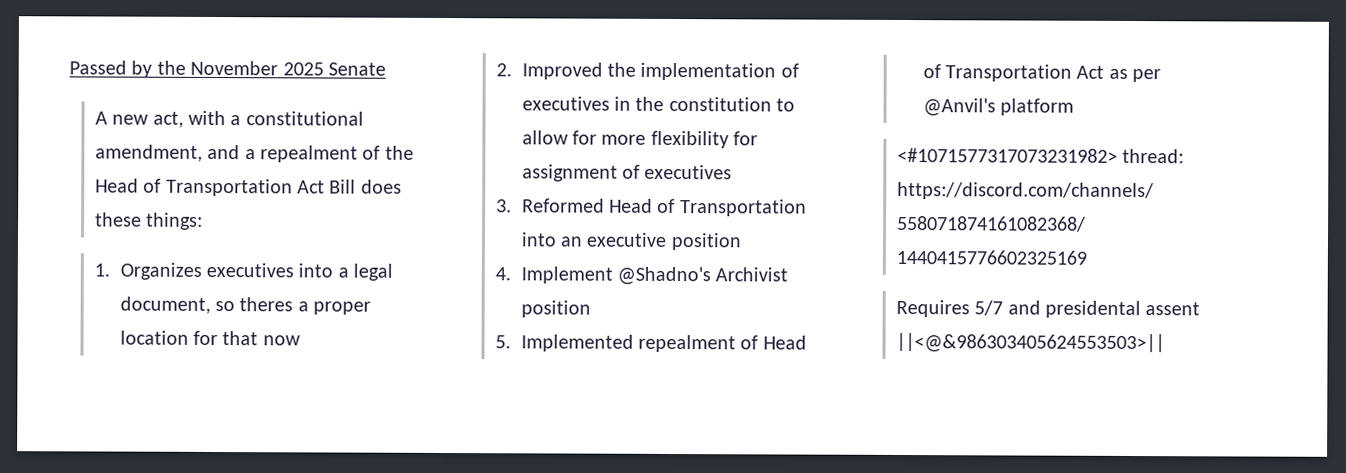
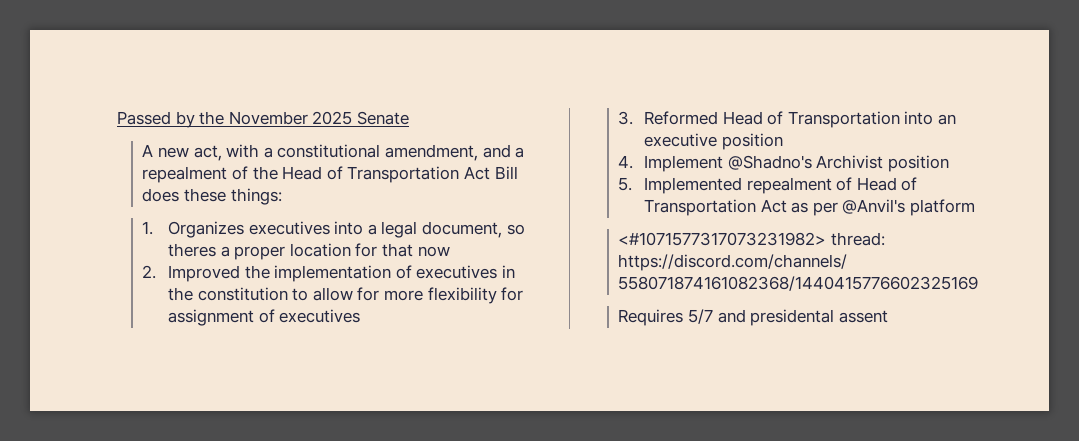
- Requires 5/7 and presidental assent ||<@&986303405624553503>||
+ Requires 5/7 and presidental assent

